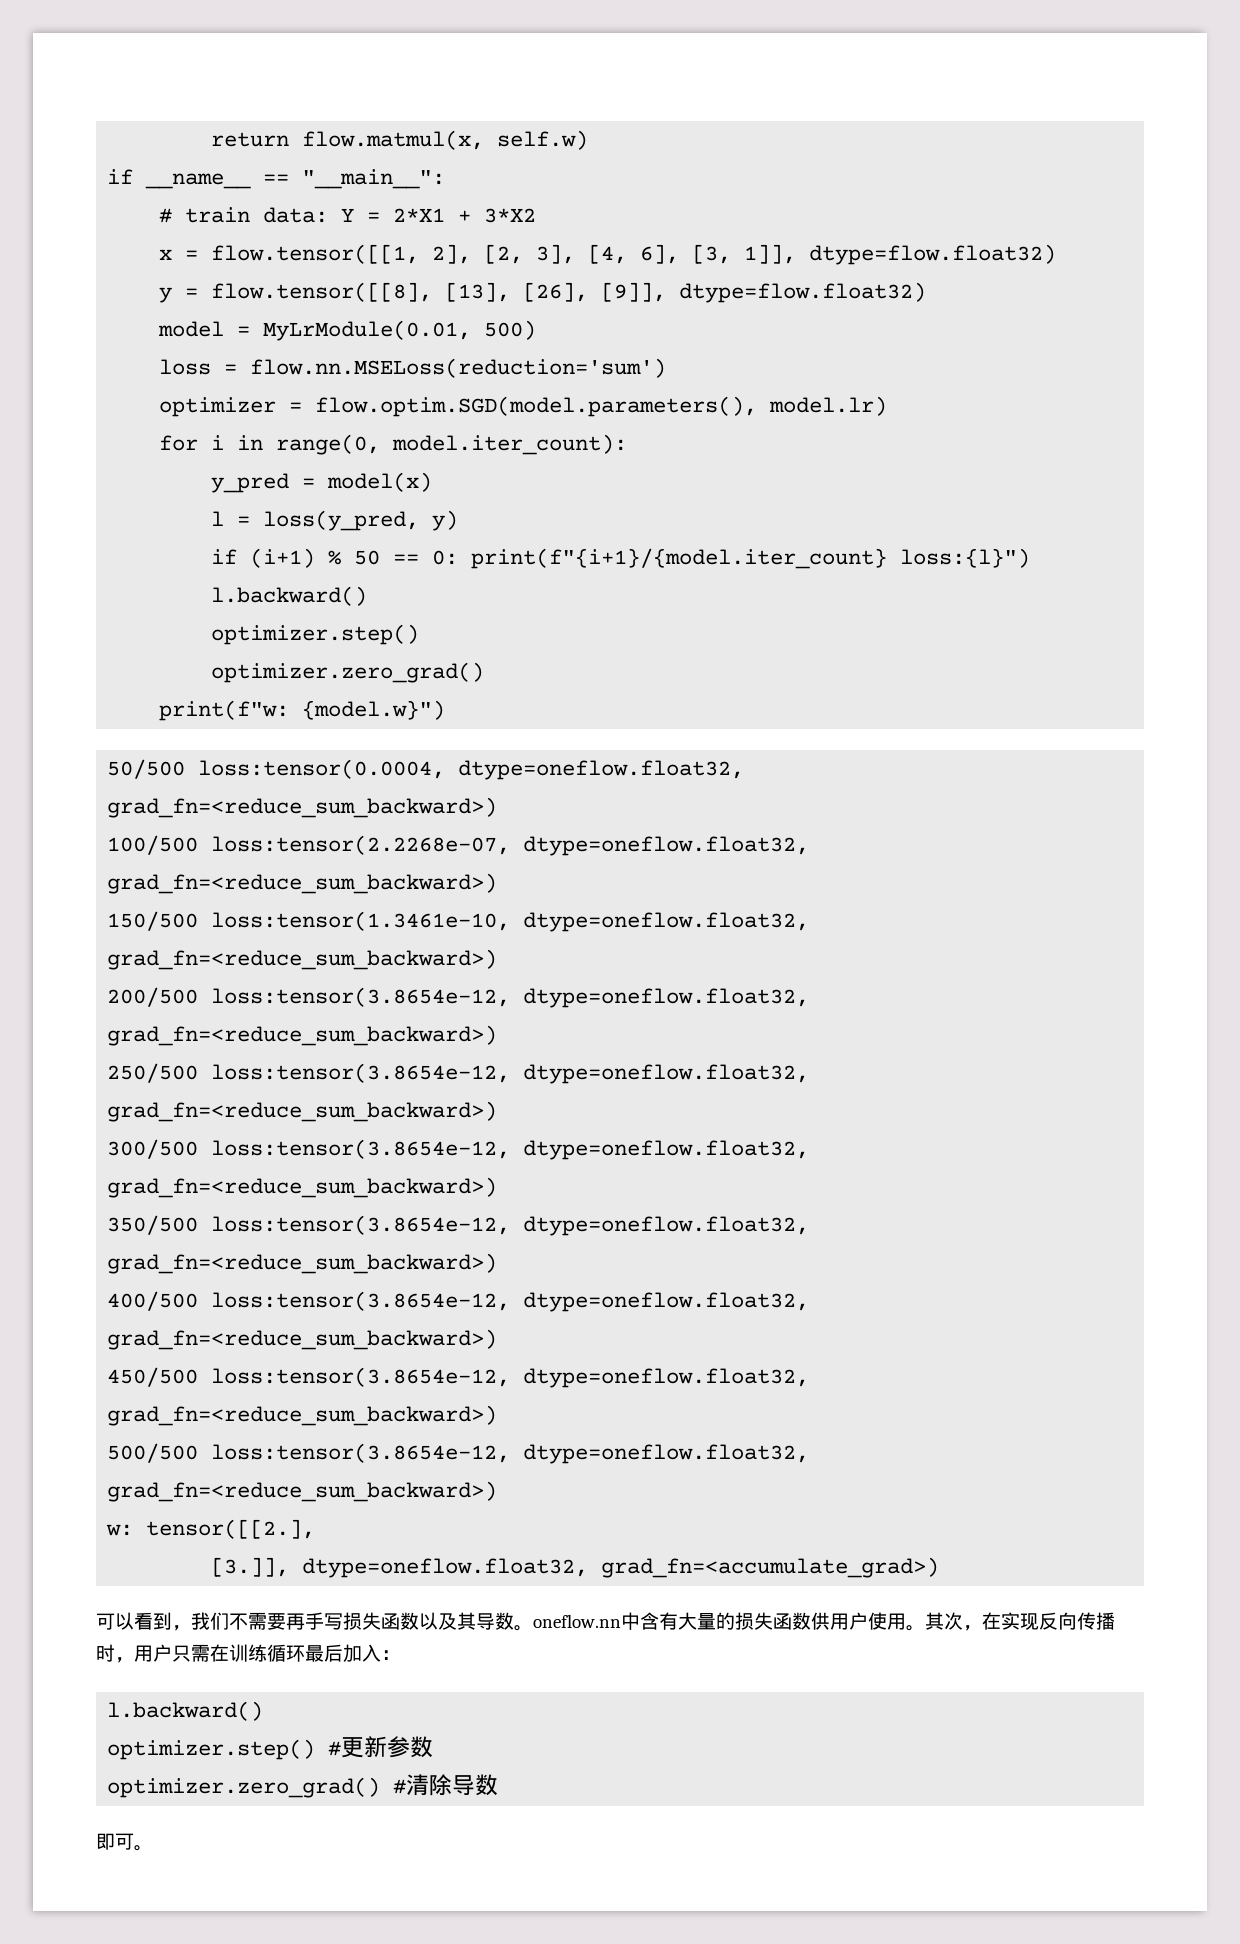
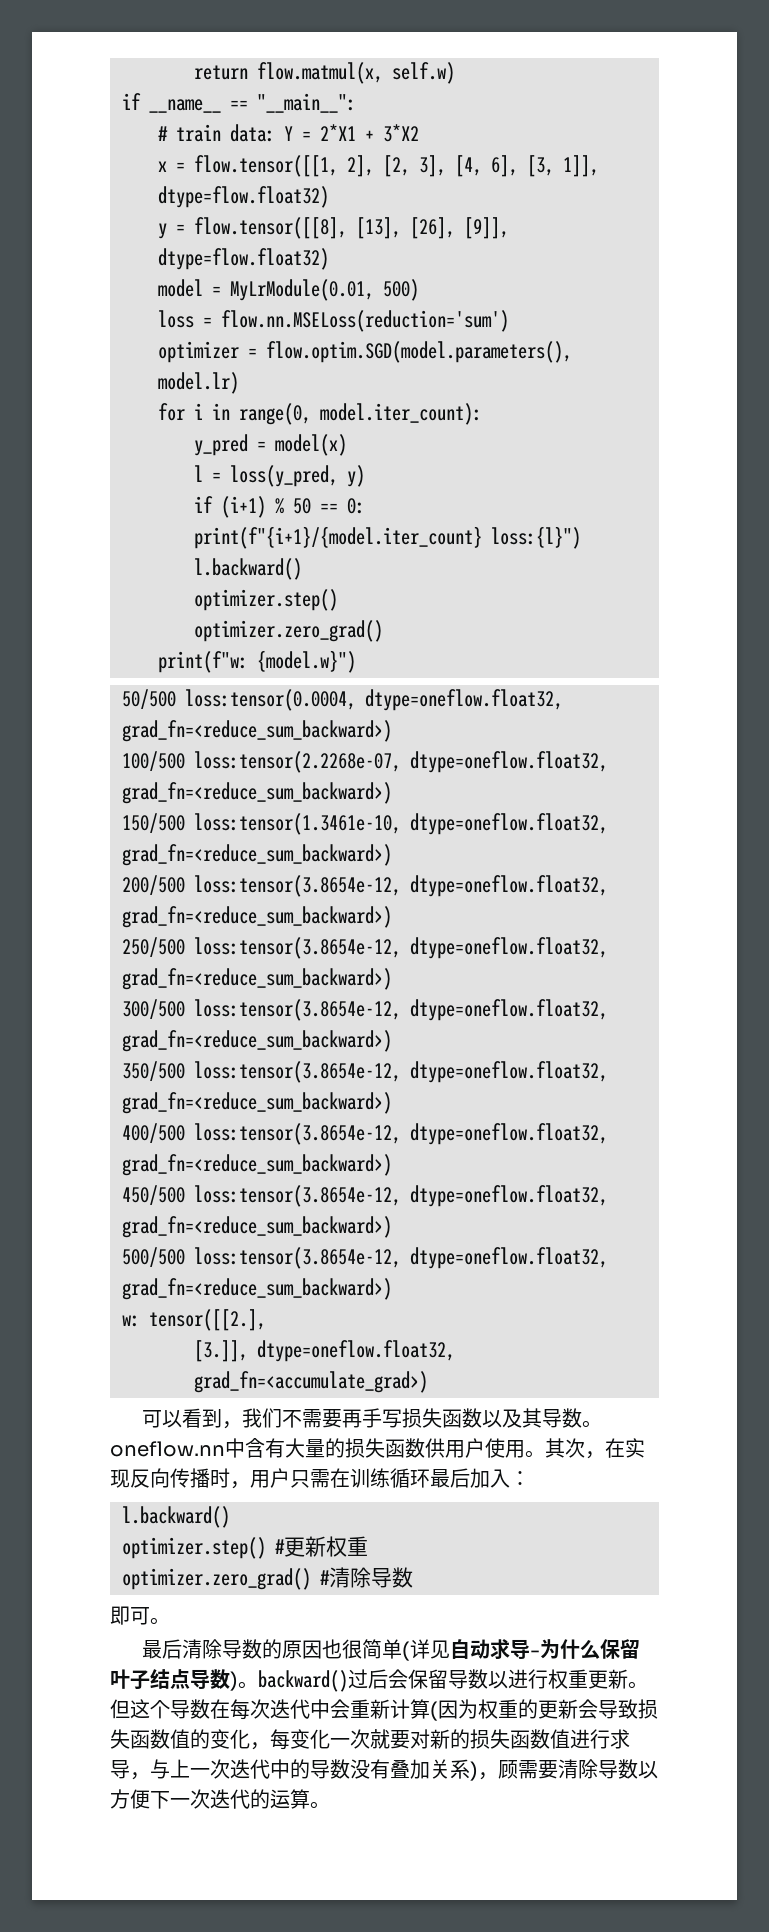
- optimizer.step() #更新参数
+ optimizer.step() #更新权重
+ 最后清除导数的原因也很简单(详见自动求导-为什么保留叶子结点导数)。backward()过后会保留导数以进行权重更新。但这个导数在每次迭代中会重新计算(因为权重的更新会导致损失函数值的变化，每变化一次就要对新的损失函数值进行求导，与上一次迭代中的导数没有叠加关系)，顾需要清除导数以方便下一次迭代的运算。

